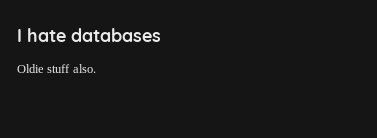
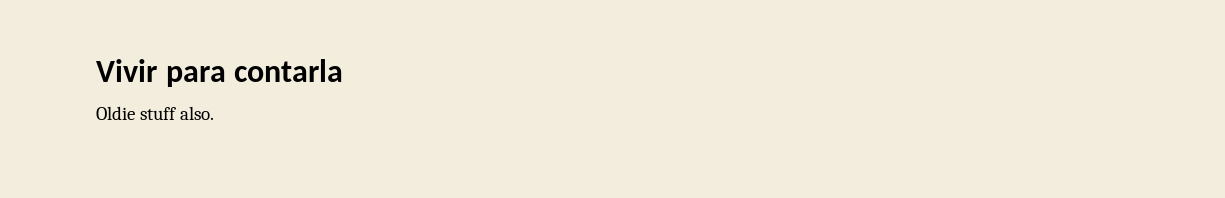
- I hate databases
+ Vivir para contarla

